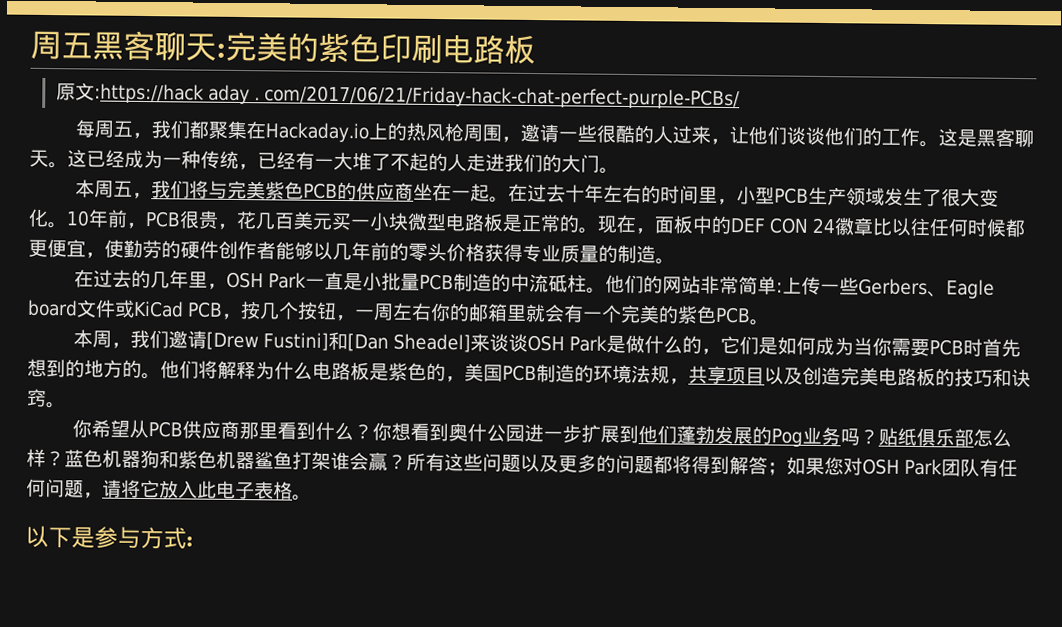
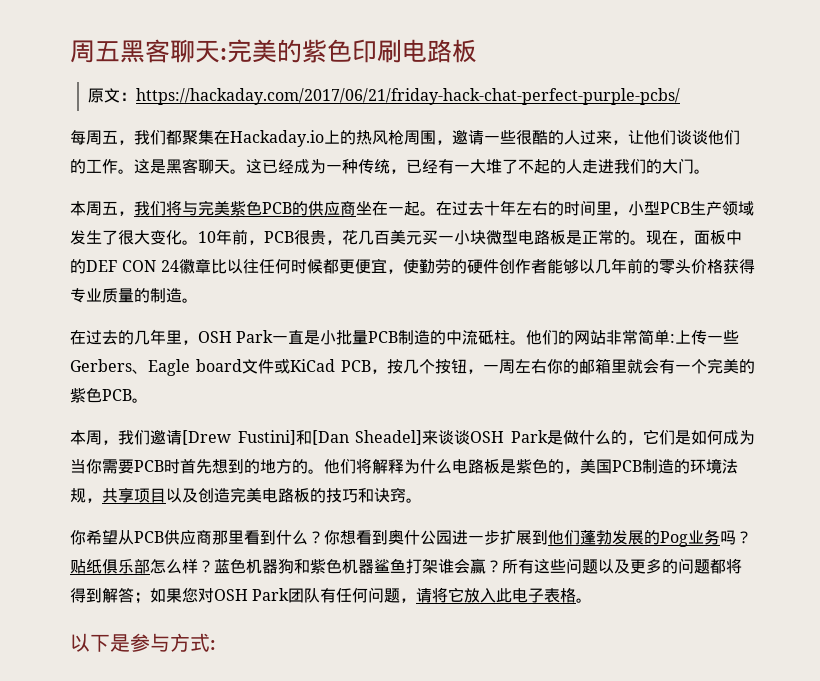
- 原文:https://hack aday . com/2017/06/21/Friday-hack-chat-perfect-purple-PCBs/
+ 原文：https://hackaday.com/2017/06/21/friday-hack-chat-perfect-purple-pcbs/

